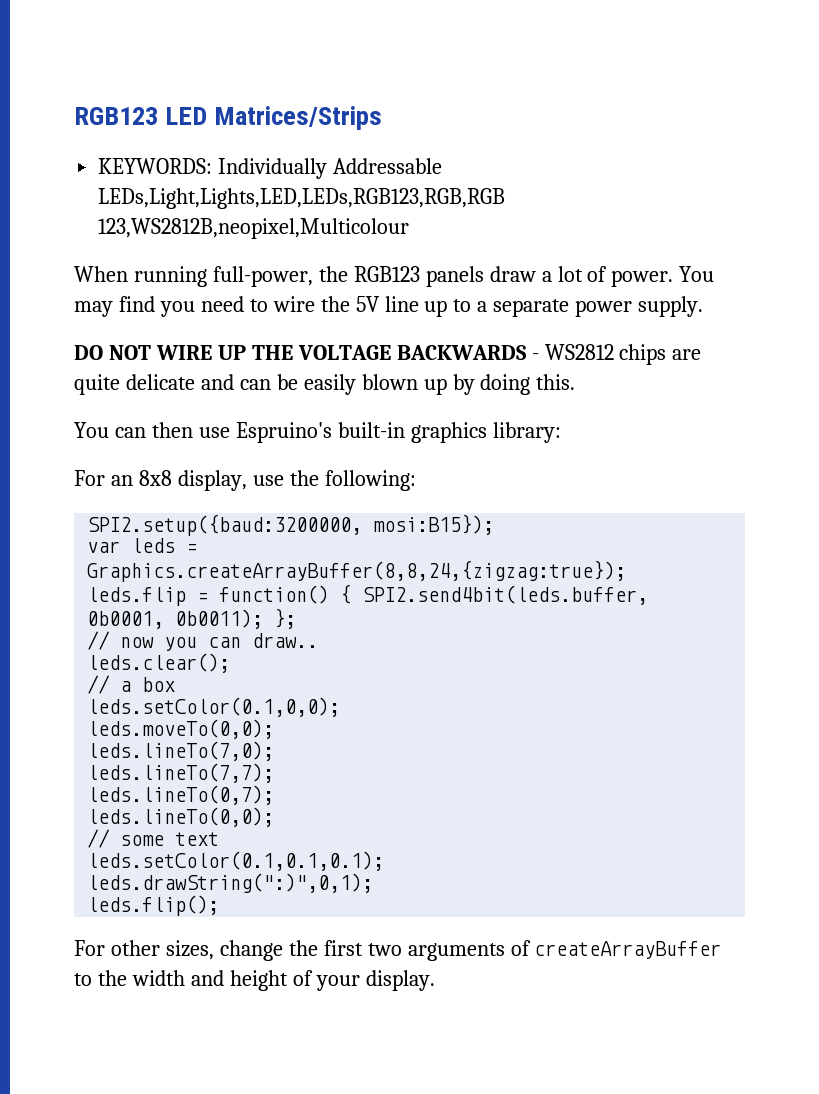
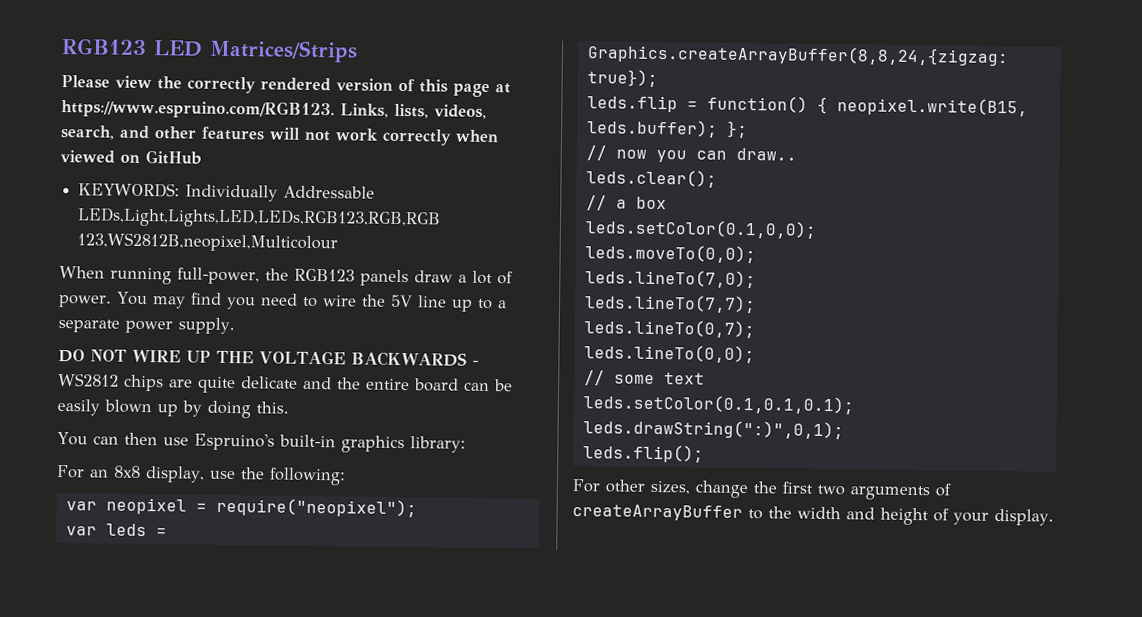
+ Please view the correctly rendered version of this page at https://www.espruino.com/RGB123. Links, lists, videos, search, and other features will not work correctly when viewed on GitHub
- DO NOT WIRE UP THE VOLTAGE BACKWARDS - WS2812 chips are quite delicate and can be easily blown up by doing this.
+ DO NOT WIRE UP THE VOLTAGE BACKWARDS - WS2812 chips are quite delicate and the entire board can be easily blown up by doing this.
- SPI2.setup({baud:3200000, mosi:B15});
+ var neopixel = require("neopixel");
- leds.flip = function() { SPI2.send4bit(leds.buffer, 0b0001, 0b0011); };
+ leds.flip = function() { neopixel.write(B15, leds.buffer); };

